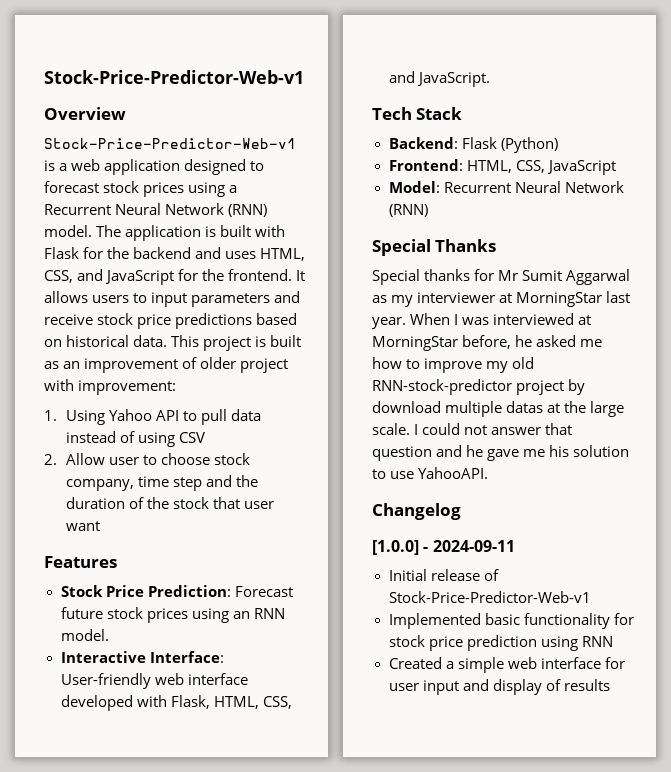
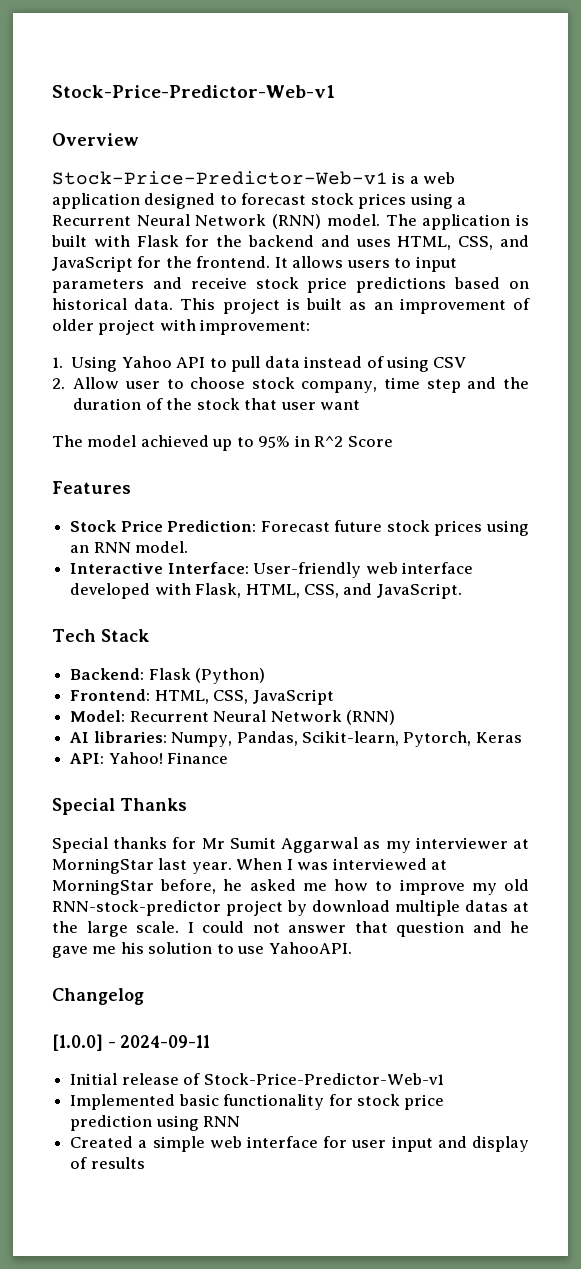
+ The model achieved up to 95% in R^2 Score
+ AI libraries: Numpy, Pandas, Scikit-learn, Pytorch, Keras
+ API: Yahoo! Finance

